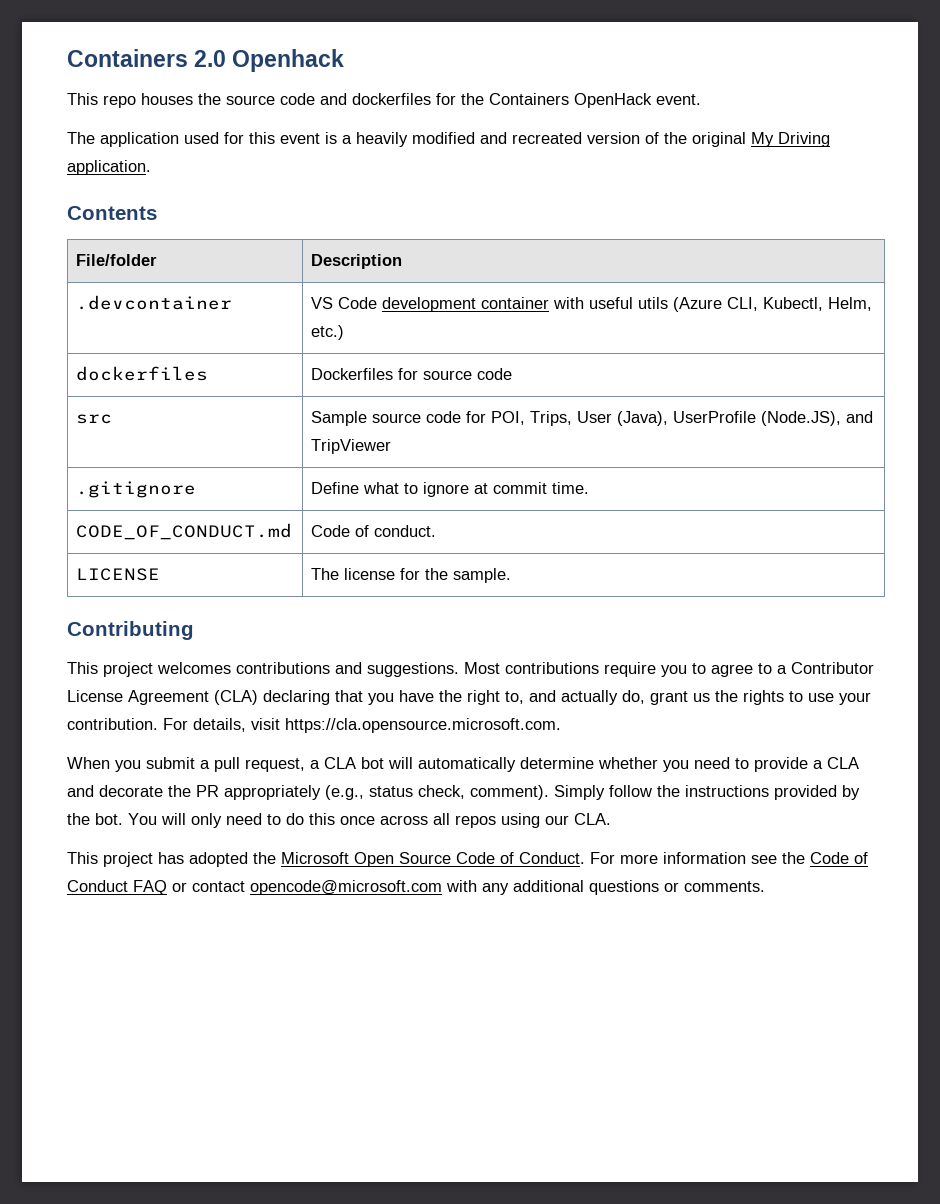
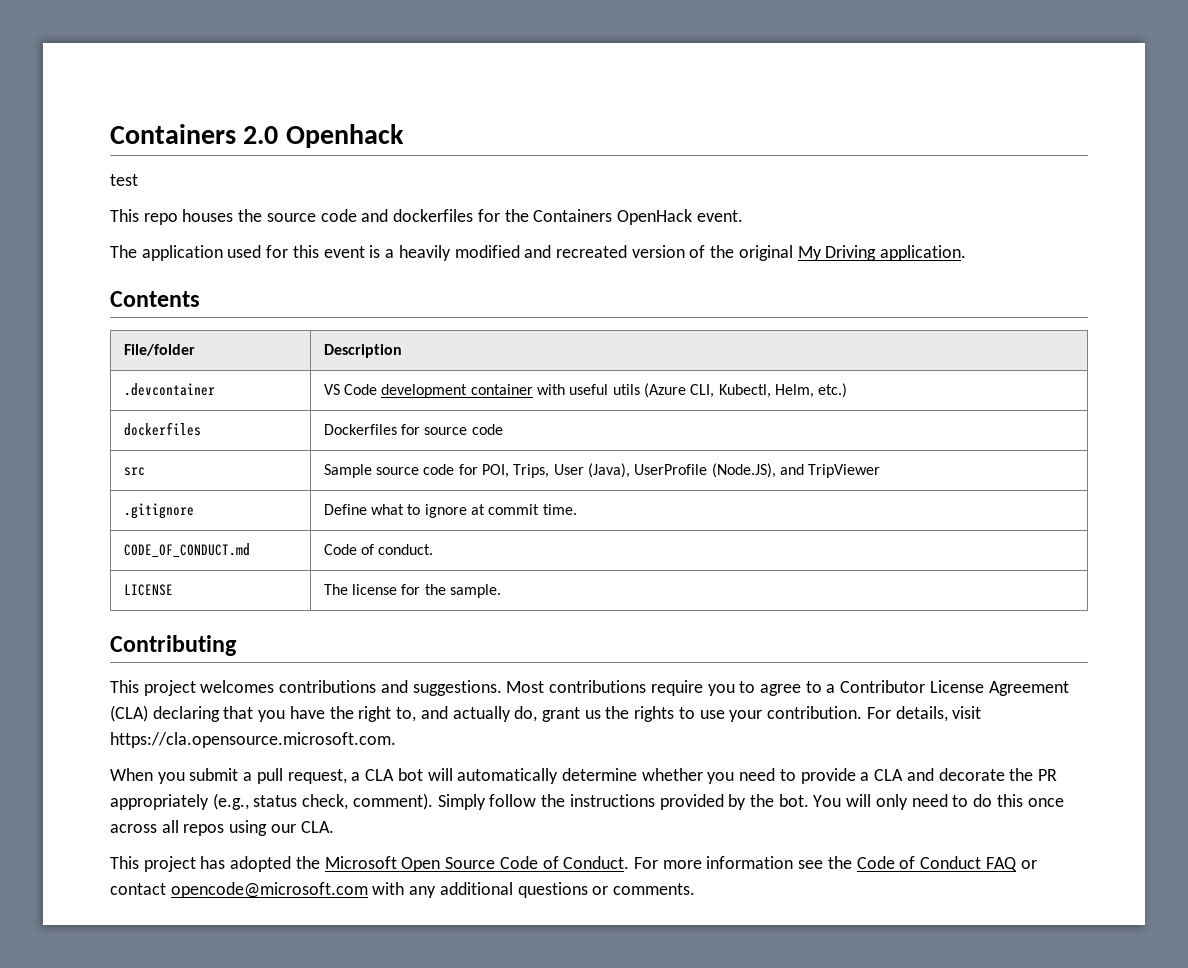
+ test

